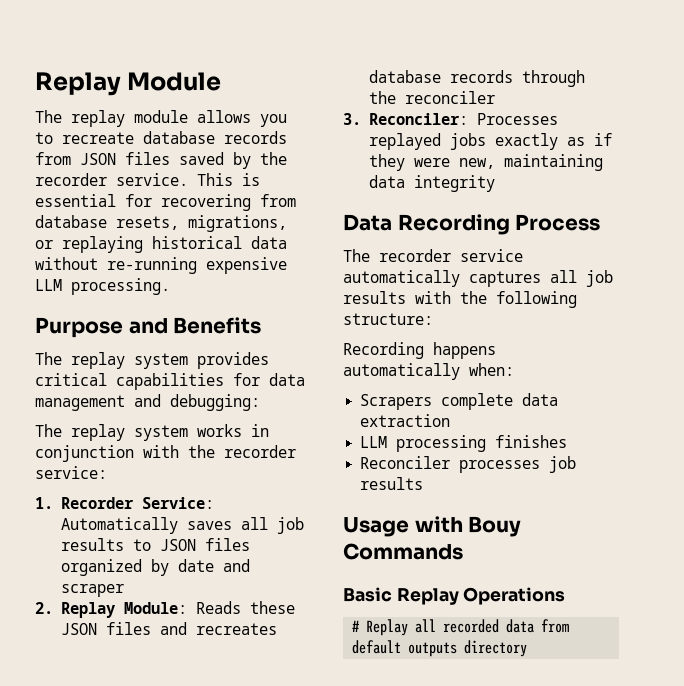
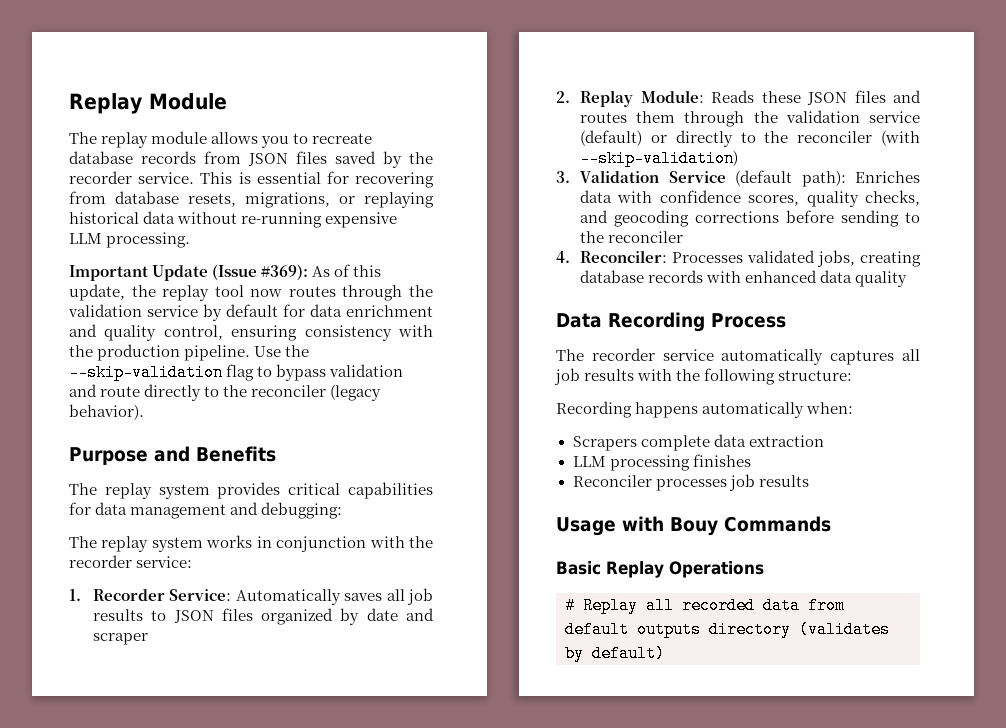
+ Important Update (Issue #369): As of this update, the replay tool now routes through the validation service by default for data enrichment and quality control, ensuring consistency with the production pipeline. Use the --skip-validation flag to bypass validation and route directly to the reconciler (legacy behavior).
- 2. Replay Module: Reads these JSON files and recreates database records through the reconciler
+ 2. Replay Module: Reads these JSON files and routes them through the validation service (default) or directly to the reconciler (with --skip-validation)
+ 3. Validation Service (default path): Enriches data with confidence scores, quality checks, and geocoding corrections before sending to the reconciler
- 3. Reconciler: Processes replayed jobs exactly as if they were new, maintaining data integrity
+ 4. Reconciler: Processes validated jobs, creating database records with enhanced data quality
- # Replay all recorded data from default outputs directory
+ # Replay all recorded data from default outputs directory (validates by default)

